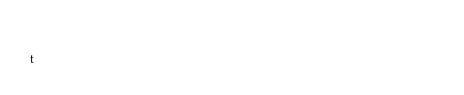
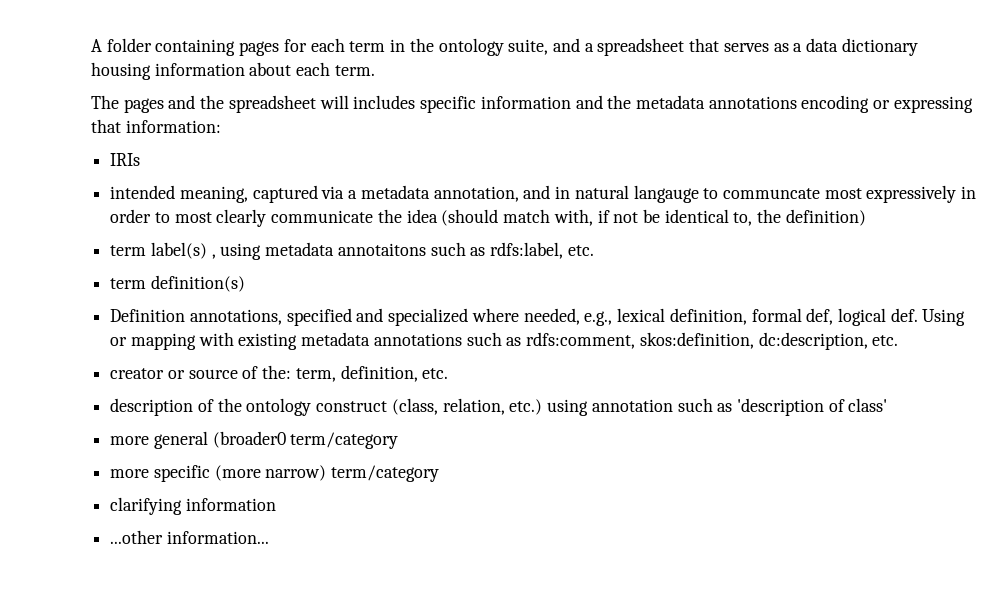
- t
+ A folder containing pages for each term in the ontology suite, and a spreadsheet that serves as a data dictionary housing information about each term.
+ The pages and the spreadsheet will includes specific information and the metadata annotations encoding or expressing that information:
+ IRIs
+ intended meaning, captured via a metadata annotation, and in natural langauge to communcate most expressively in order to most clearly communicate the idea (should match with, if not be identical to, the definition)
+ term label(s) , using metadata annotaitons such as rdfs:label, etc.
+ term definition(s)
+ Definition annotations, specified and specialized where needed, e.g., lexical definition, formal def, logical def. Using or mapping with existing metadata annotations such as rdfs:comment, skos:definition, dc:description, etc.
+ creator or source of the: term, definition, etc.
+ description of the ontology construct (class, relation, etc.) using annotation such as 'description of class'
+ more general (broader0 term/category
+ more specific (more narrow) term/category
+ clarifying information
+ ...other information...

